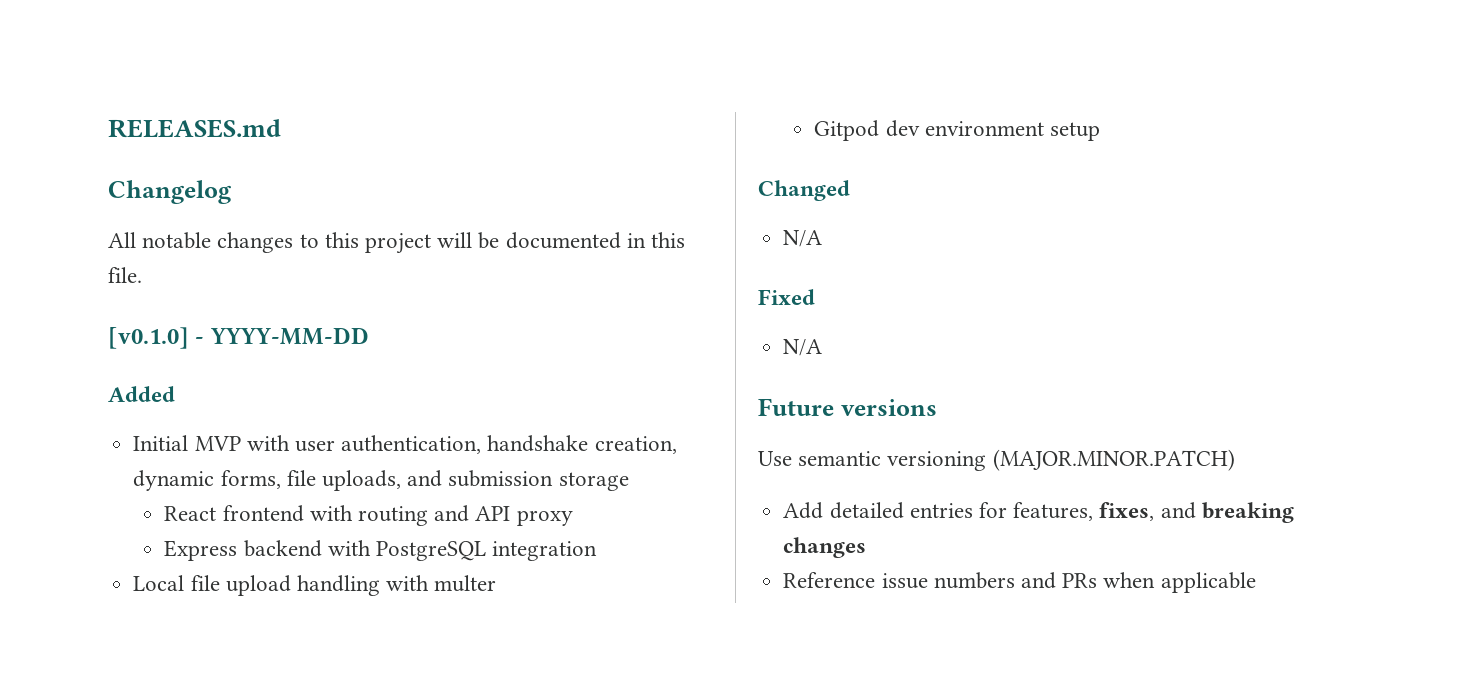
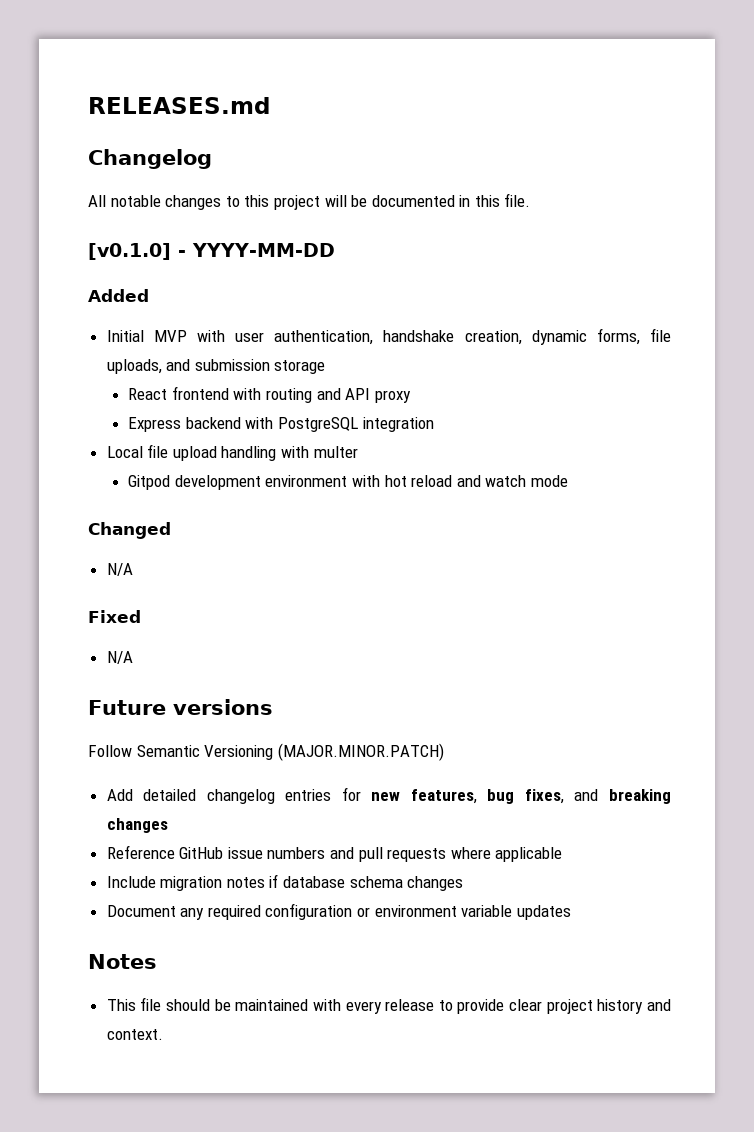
- Gitpod dev environment setup
+ Gitpod development environment with hot reload and watch mode
- Use semantic versioning (MAJOR.MINOR.PATCH)
+ Follow Semantic Versioning (MAJOR.MINOR.PATCH)
- Add detailed entries for features, fixes, and breaking changes
+ Add detailed changelog entries for new features, bug fixes, and breaking changes
- Reference issue numbers and PRs when applicable
+ Reference GitHub issue numbers and pull requests where applicable
+ Include migration notes if database schema changes
+ Document any required configuration or environment variable updates
+ Notes
+ This file should be maintained with every release to provide clear project history and context.

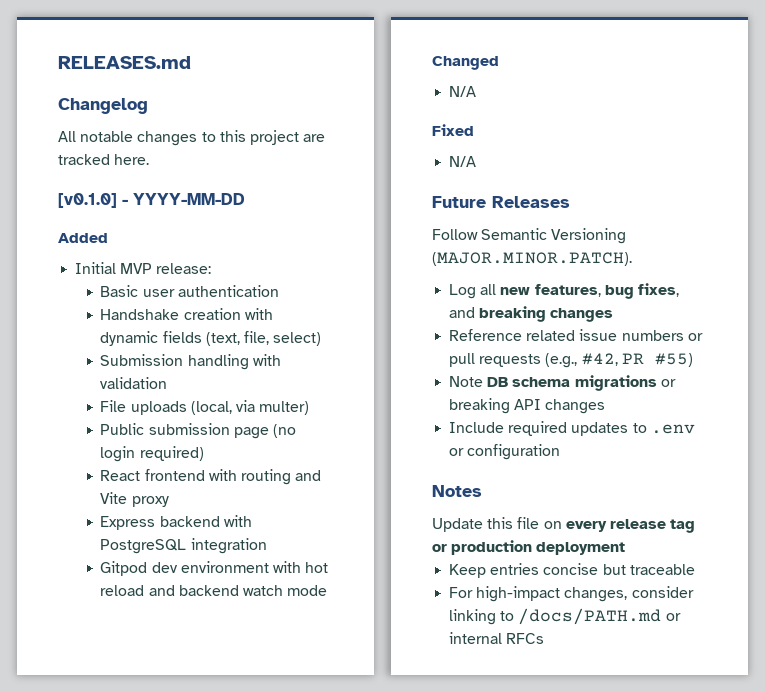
- All notable changes to this project will be documented in this file.
+ All notable changes to this project are tracked here.
- Initial MVP with user authentication, handshake creation, dynamic forms, file uploads, and submission storage
+ Initial MVP release:
+ Basic user authentication
+ Handshake creation with dynamic fields (text, file, select)
+ Submission handling with validation
+ File uploads (local, via multer)
+ Public submission page (no login required)
- React frontend with routing and API proxy
+ React frontend with routing and Vite proxy
- Local file upload handling with multer
- Gitpod development environment with hot reload and watch mode
+ Gitpod dev environment with hot reload and backend watch mode
- Future versions
+ Future Releases
- Follow Semantic Versioning (MAJOR.MINOR.PATCH)
- Add detailed changelog entries for new features, bug fixes, and breaking changes
+ Follow Semantic Versioning (MAJOR.MINOR.PATCH).
+ Log all new features, bug fixes, and breaking changes
- Reference GitHub issue numbers and pull requests where applicable
- Include migration notes if database schema changes
- Document any required configuration or environment variable updates
+ Reference related issue numbers or pull requests (e.g., #42, PR #55)
+ Note DB schema migrations or breaking API changes
+ Include required updates to .env or configuration
  Notes
- This file should be maintained with every release to provide clear project history and context.
+ Update this file on every release tag or production deployment
+ Keep entries concise but traceable
+ For high-impact changes, consider linking to /docs/PATH.md or internal RFCs

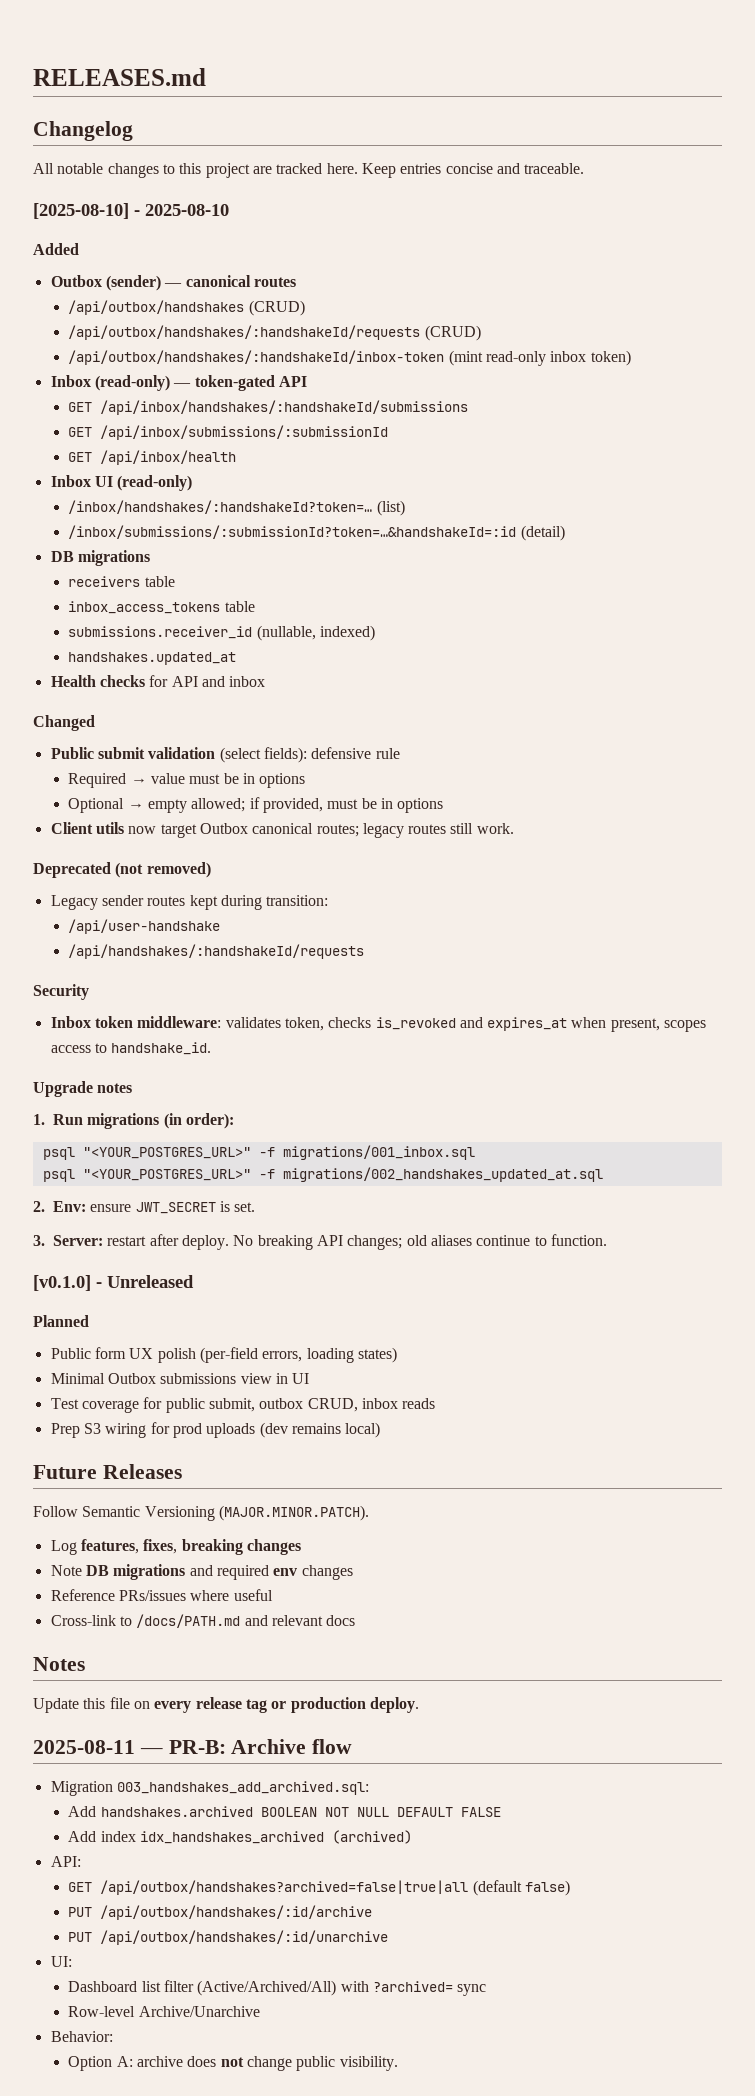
- All notable changes to this project are tracked here.
- [v0.1.0] - YYYY-MM-DD
+ All notable changes to this project are tracked here. Keep entries concise and traceable.
+ [2025-08-10] - 2025-08-10
  Added
- Initial MVP release:
- Basic user authentication
- Handshake creation with dynamic fields (text, file, select)
- Submission handling with validation
- File uploads (local, via multer)
- Public submission page (no login required)
- React frontend with routing and Vite proxy
- Express backend with PostgreSQL integration
- Gitpod dev environment with hot reload and backend watch mode
+ Outbox (sender) — canonical routes
+ /api/outbox/handshakes (CRUD)
+ /api/outbox/handshakes/:handshakeId/requests (CRUD)
+ /api/outbox/handshakes/:handshakeId/inbox-token (mint read-only inbox token)
+ Inbox (read-only) — token-gated API
+ GET /api/inbox/handshakes/:handshakeId/submissions
+ GET /api/inbox/submissions/:submissionId
+ GET /api/inbox/health
+ Inbox UI (read-only)
+ /inbox/handshakes/:handshakeId?token=… (list)
+ /inbox/submissions/:submissionId?token=…&handshakeId=:id (detail)
+ DB migrations
+ receivers table
+ inbox_access_tokens table
+ submissions.receiver_id (nullable, indexed)
+ handshakes.updated_at
+ Health checks for API and inbox
  Changed
- N/A
- Fixed
- N/A
+ Public submit validation (select fields): defensive rule
+ Required → value must be in options
+ Optional → empty allowed; if provided, must be in options
+ Client utils now target Outbox canonical routes; legacy routes still work.
+ Deprecated (not removed)
+ Legacy sender routes kept during transition:
+ /api/user-handshake
+ /api/handshakes/:handshakeId/requests
+ Security
+ Inbox token middleware: validates token, checks is_revoked and expires_at when present, scopes access to handshake_id.
+ Upgrade notes
+ 1. Run migrations (in order):
+ psql "<YOUR_POSTGRES_URL>" -f migrations/001_inbox.sql
+ psql "<YOUR_POSTGRES_URL>" -f migrations/002_handshakes_updated_at.sql
+ 2. Env: ensure JWT_SECRET is set.
+ 3. Server: restart after deploy. No breaking API changes; old aliases continue to function.
+ [v0.1.0] - Unreleased
+ Planned
+ Public form UX polish (per-field errors, loading states)
+ Minimal Outbox submissions view in UI
+ Test coverage for public submit, outbox CRUD, inbox reads
+ Prep S3 wiring for prod uploads (dev remains local)
- Log all new features, bug fixes, and breaking changes
- Reference related issue numbers or pull requests (e.g., #42, PR #55)
- Note DB schema migrations or breaking API changes
- Include required updates to .env or configuration
+ Log features, fixes, breaking changes
+ Note DB migrations and required env changes
+ Reference PRs/issues where useful
+ Cross-link to /docs/PATH.md and relevant docs
- Update this file on every release tag or production deployment
- Keep entries concise but traceable
- For high-impact changes, consider linking to /docs/PATH.md or internal RFCs
+ Update this file on every release tag or production deploy.
+ 2025-08-11 — PR-B: Archive flow
+ Migration 003_handshakes_add_archived.sql:
+ Add handshakes.archived BOOLEAN NOT NULL DEFAULT FALSE
+ Add index idx_handshakes_archived (archived)
+ API:
+ GET /api/outbox/handshakes?archived=false|true|all (default false)
+ PUT /api/outbox/handshakes/:id/archive
+ PUT /api/outbox/handshakes/:id/unarchive
+ UI:
+ Dashboard list filter (Active/Archived/All) with ?archived= sync
+ Row-level Archive/Unarchive
+ Behavior:
+ Option A: archive does not change public visibility.

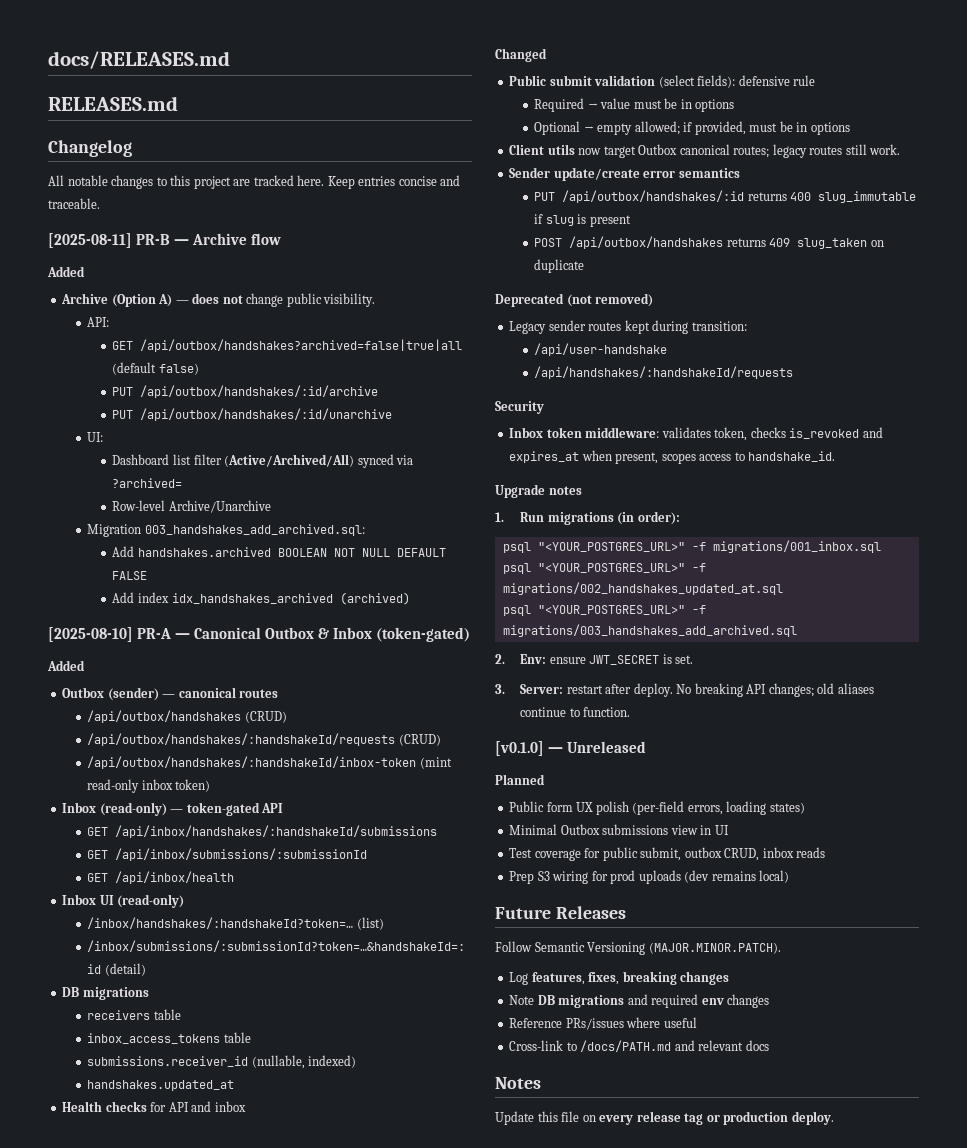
+ docs/RELEASES.md
- [2025-08-10] - 2025-08-10
+ [2025-08-11] PR-B — Archive flow
+ Added
+ Archive (Option A) — does not change public visibility.
+ API:
+ GET /api/outbox/handshakes?archived=false|true|all (default false)
+ PUT /api/outbox/handshakes/:id/archive
+ PUT /api/outbox/handshakes/:id/unarchive
+ UI:
+ Dashboard list filter (Active/Archived/All) synced via ?archived=
+ Row-level Archive/Unarchive
+ Migration 003_handshakes_add_archived.sql:
+ Add handshakes.archived BOOLEAN NOT NULL DEFAULT FALSE
+ Add index idx_handshakes_archived (archived)
+ [2025-08-10] PR-A — Canonical Outbox & Inbox (token-gated)
+ Sender update/create error semantics
+ PUT /api/outbox/handshakes/:id returns 400 slug_immutable if slug is present
+ POST /api/outbox/handshakes returns 409 slug_taken on duplicate
+ psql "<YOUR_POSTGRES_URL>" -f migrations/003_handshakes_add_archived.sql
- [v0.1.0] - Unreleased
+ [v0.1.0] — Unreleased
- 2025-08-11 — PR-B: Archive flow
- Migration 003_handshakes_add_archived.sql:
- Add handshakes.archived BOOLEAN NOT NULL DEFAULT FALSE
- Add index idx_handshakes_archived (archived)
- API:
- GET /api/outbox/handshakes?archived=false|true|all (default false)
- PUT /api/outbox/handshakes/:id/archive
- PUT /api/outbox/handshakes/:id/unarchive
- UI:
- Dashboard list filter (Active/Archived/All) with ?archived= sync
- Row-level Archive/Unarchive
- Behavior:
- Option A: archive does not change public visibility.

